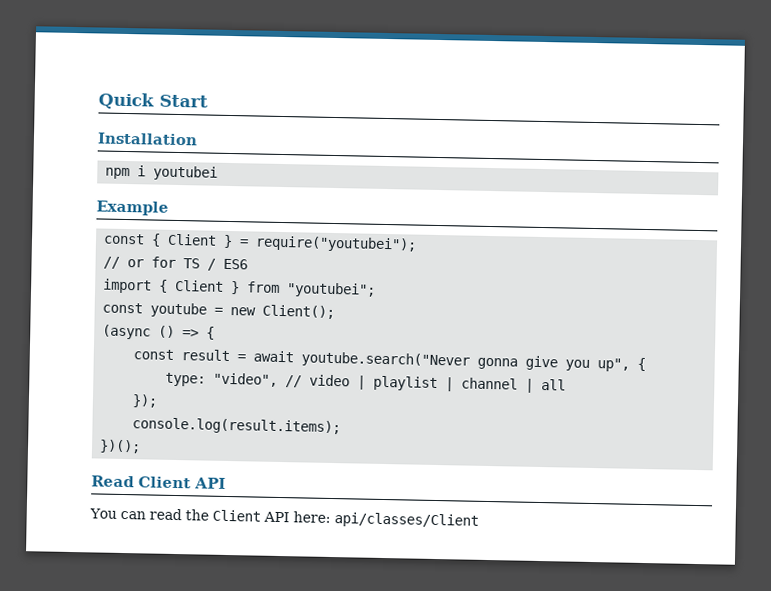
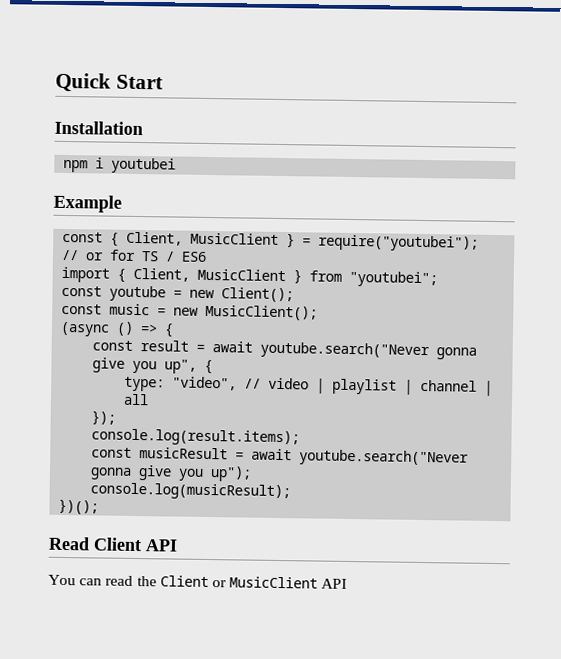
- const { Client } = require("youtubei");
+ const { Client, MusicClient } = require("youtubei");
- import { Client } from "youtubei";
+ import { Client, MusicClient } from "youtubei";
+ const music = new MusicClient();
+ const musicResult = await youtube.search("Never gonna give you up");
+ console.log(musicResult);
- You can read the Client API here: api/classes/Client
+ You can read the Client or MusicClient API

